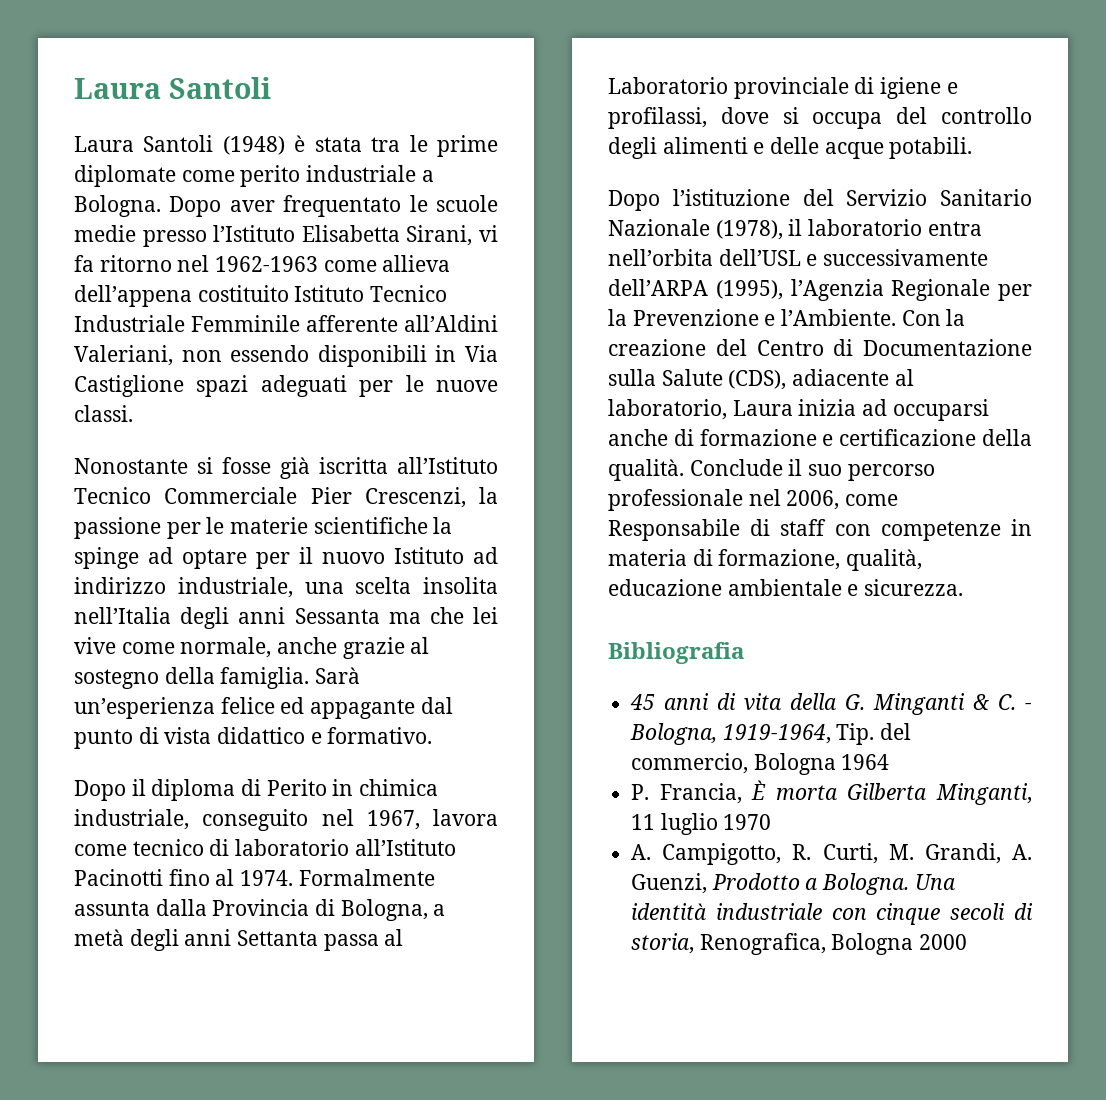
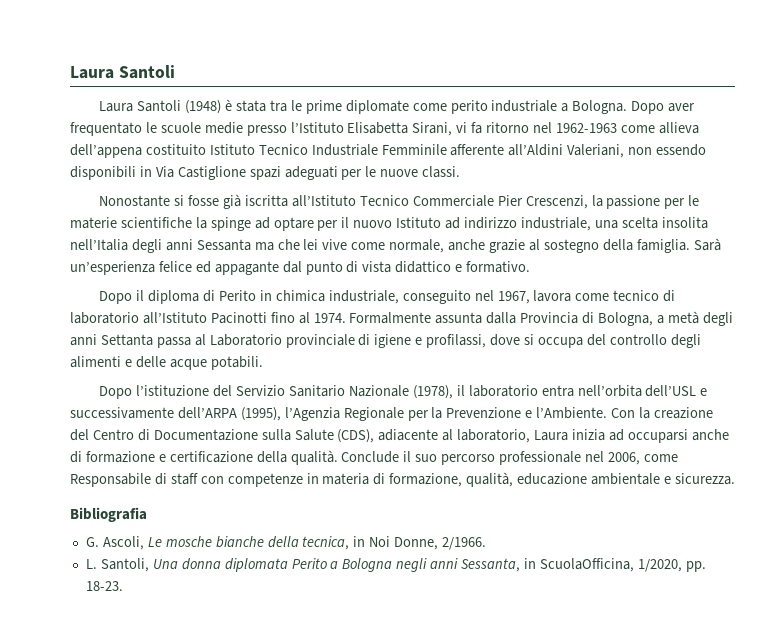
- 45 anni di vita della G. Minganti & C. - Bologna, 1919-1964, Tip. del commercio, Bologna 1964
- P. Francia, È morta Gilberta Minganti, 11 luglio 1970
- A. Campigotto, R. Curti, M. Grandi, A. Guenzi, Prodotto a Bologna. Una identità industriale con cinque secoli di storia, Renografica, Bologna 2000
+ G. Ascoli, Le mosche bianche della tecnica, in Noi Donne, 2/1966.
+ L. Santoli, Una donna diplomata Perito a Bologna negli anni Sessanta, in ScuolaOfficina, 1/2020, pp. 18-23.

